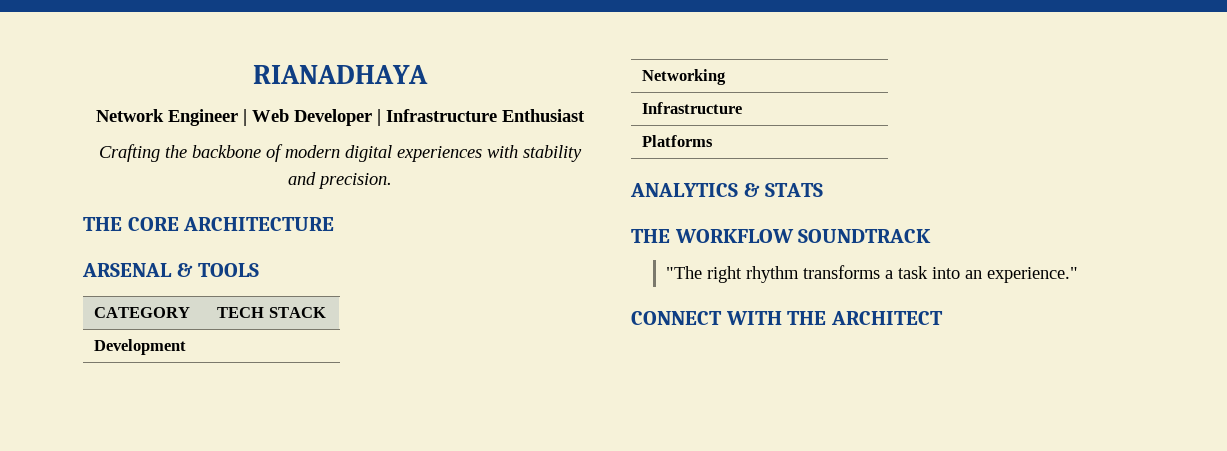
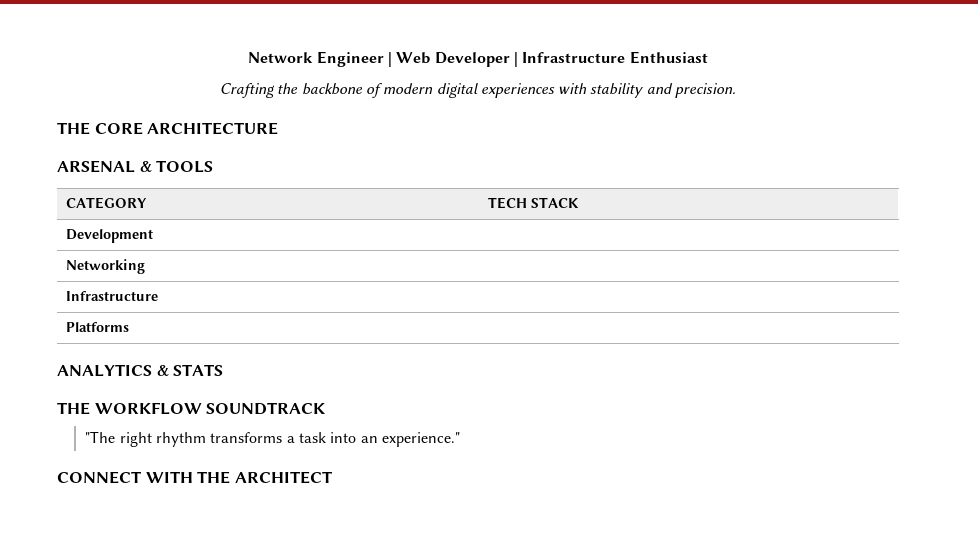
- RIANADHAYA

